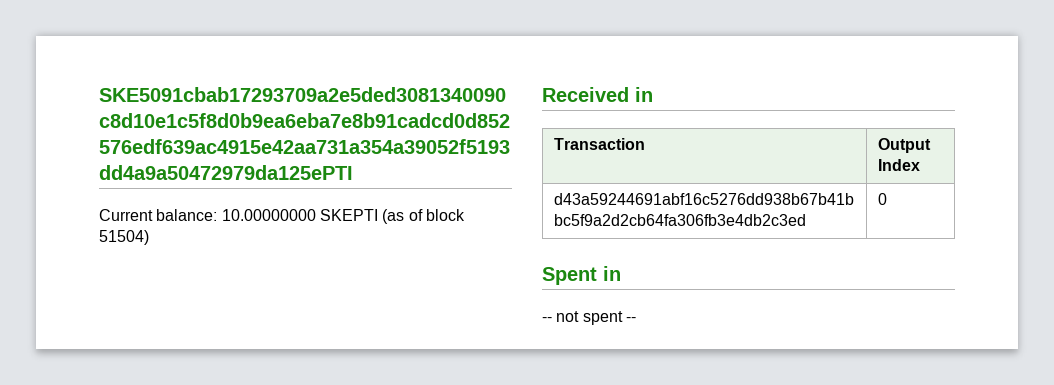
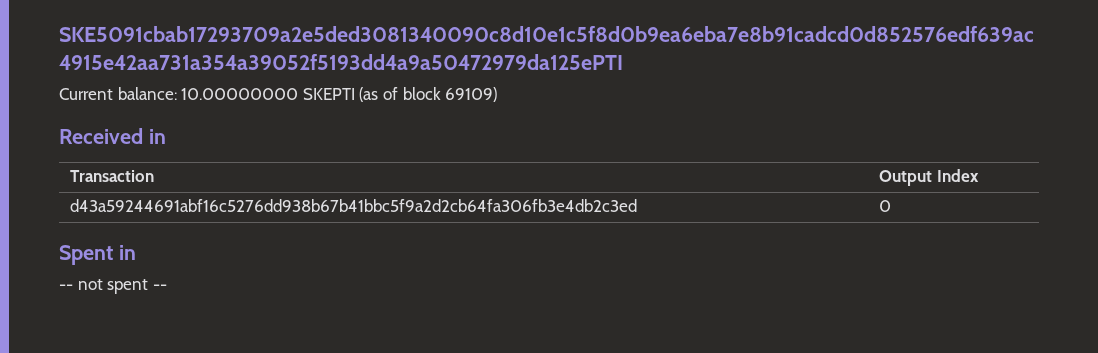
- Current balance: 10.00000000 SKEPTI (as of block 51504)
+ Current balance: 10.00000000 SKEPTI (as of block 69109)

